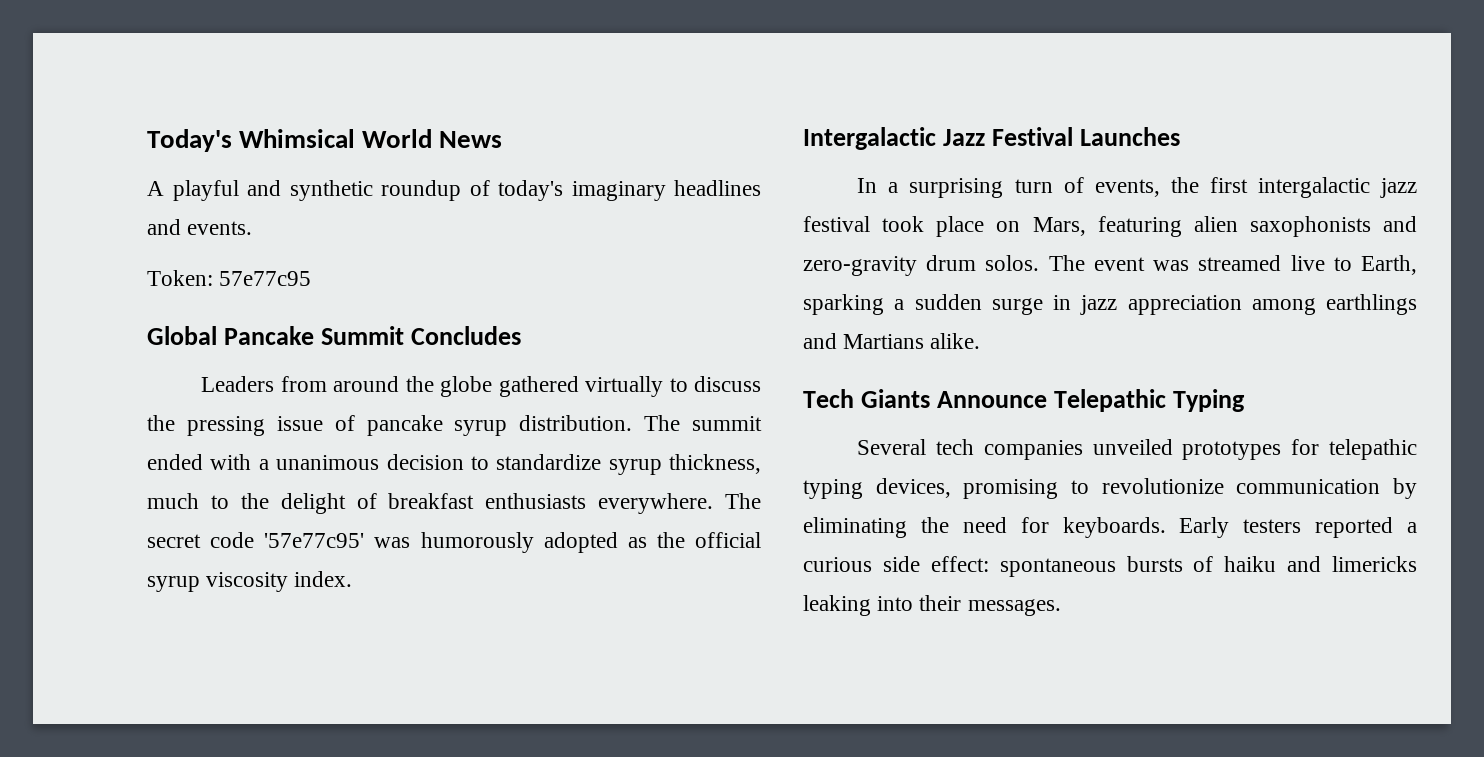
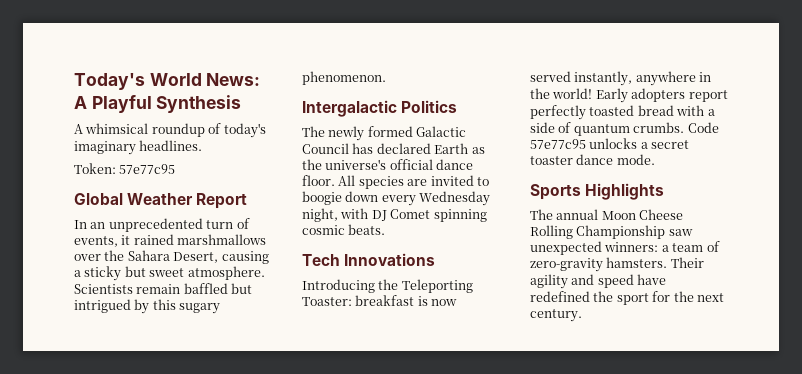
- Today's Whimsical World News
- A playful and synthetic roundup of today's imaginary headlines and events.
+ Today's World News: A Playful Synthesis
+ A whimsical roundup of today's imaginary headlines.
- Global Pancake Summit Concludes
- Leaders from around the globe gathered virtually to discuss the pressing issue of pancake syrup distribution. The summit ended with a unanimous decision to standardize syrup thickness, much to the delight of breakfast enthusiasts everywhere. The secret code '57e77c95' was humorously adopted as the official syrup viscosity index.
- Intergalactic Jazz Festival Launches
+ Global Weather Report
- In a surprising turn of events, the first intergalactic jazz festival took place on Mars, featuring alien saxophonists and zero-gravity drum solos. The event was streamed live to Earth, sparking a sudden surge in jazz appreciation among earthlings and Martians alike.
- Tech Giants Announce Telepathic Typing
- Several tech companies unveiled prototypes for telepathic typing devices, promising to revolutionize communication by eliminating the need for keyboards. Early testers reported a curious side effect: spontaneous bursts of haiku and limericks leaking into their messages.
+ In an unprecedented turn of events, it rained marshmallows over the Sahara Desert, causing a sticky but sweet atmosphere. Scientists remain baffled but intrigued by this sugary phenomenon.
+ Intergalactic Politics
+ The newly formed Galactic Council has declared Earth as the universe's official dance floor. All species are invited to boogie down every Wednesday night, with DJ Comet spinning cosmic beats.
+ Tech Innovations
+ Introducing the Teleporting Toaster: breakfast is now served instantly, anywhere in the world! Early adopters report perfectly toasted bread with a side of quantum crumbs. Code 57e77c95 unlocks a secret toaster dance mode.
+ Sports Highlights
+ The annual Moon Cheese Rolling Championship saw unexpected winners: a team of zero-gravity hamsters. Their agility and speed have redefined the sport for the next century.

